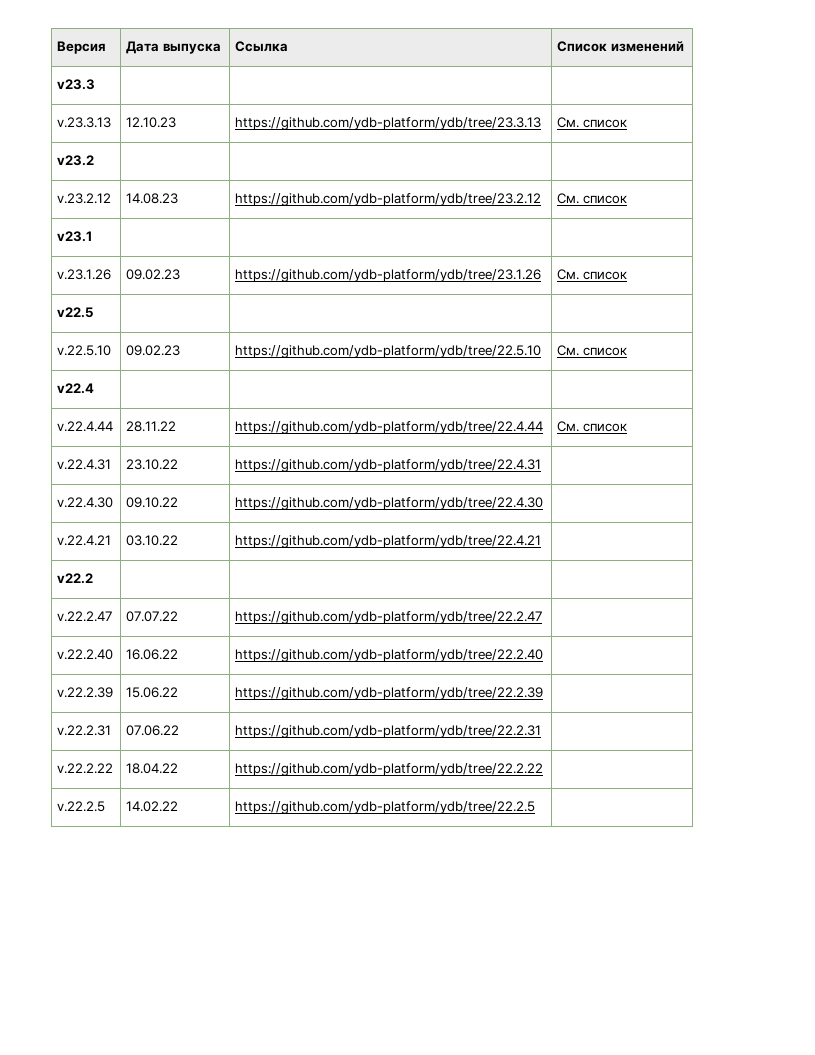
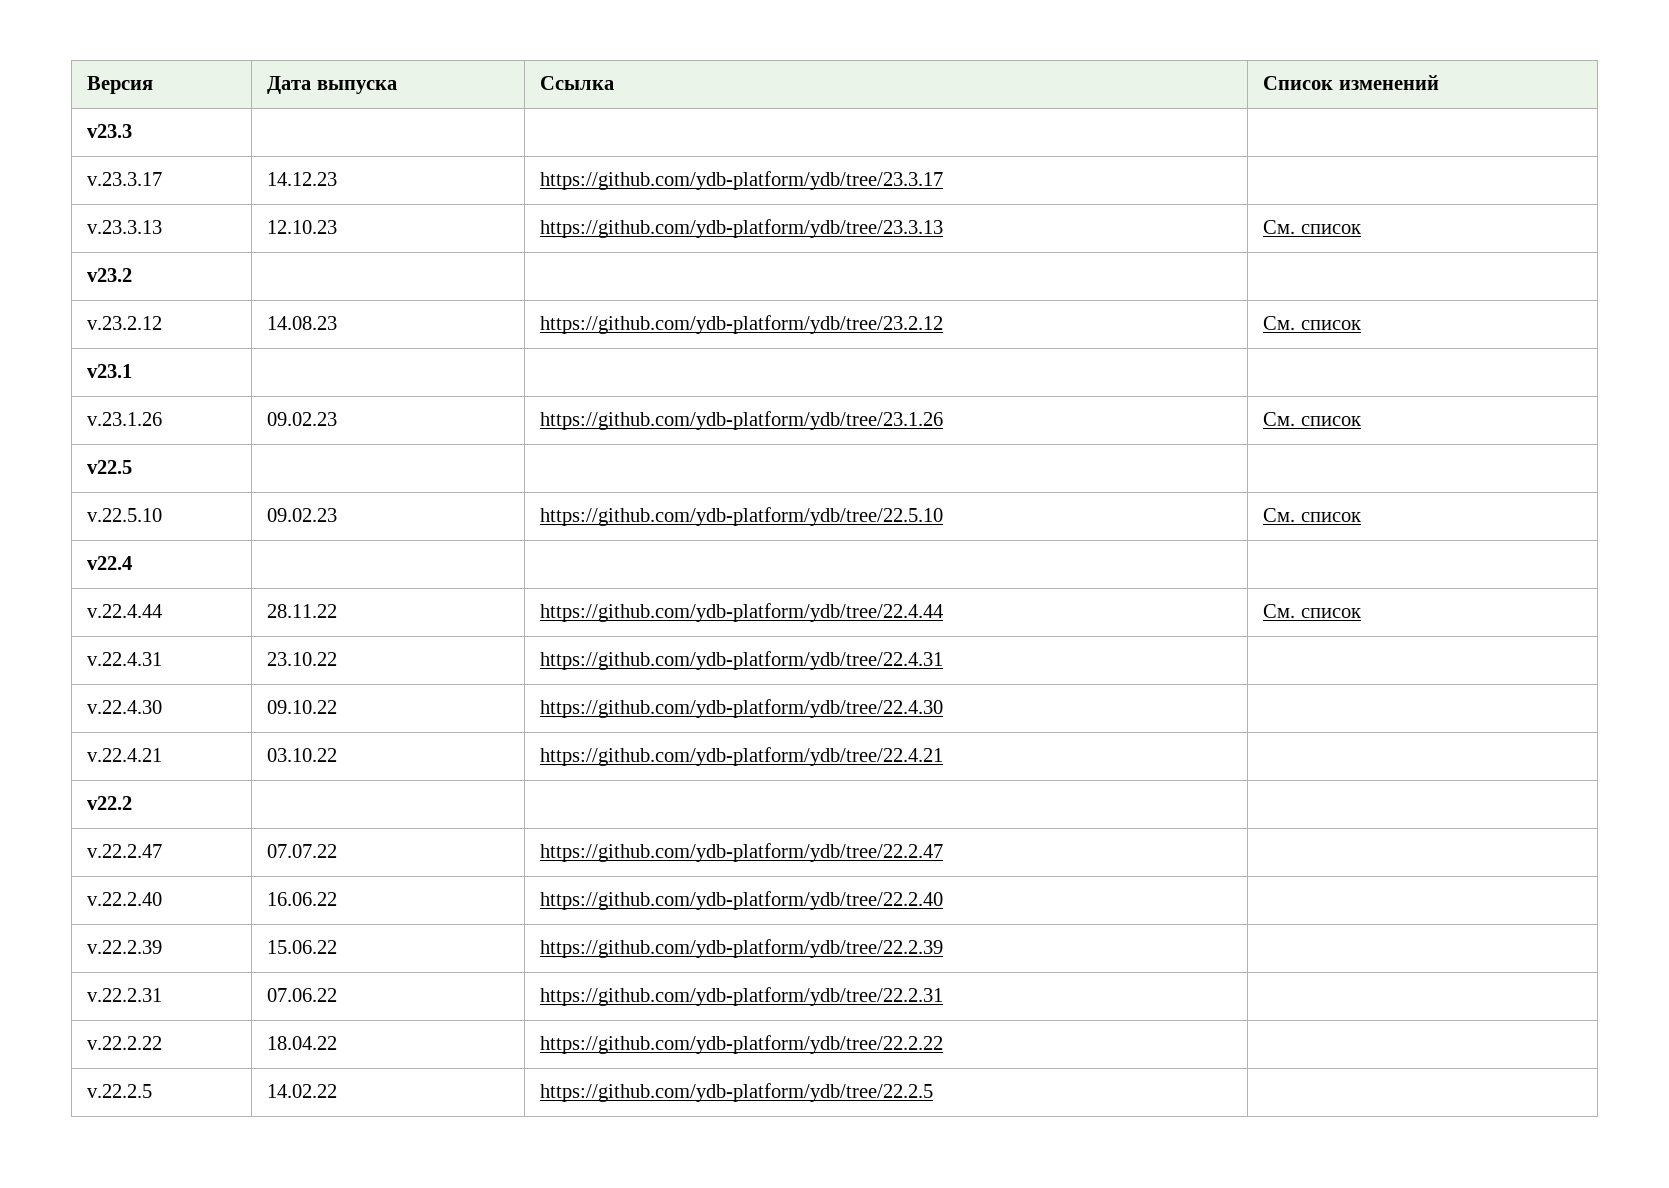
+ v.23.3.17 | 14.12.23 | https://github.com/ydb-platform/ydb/tree/23.3.17 |

